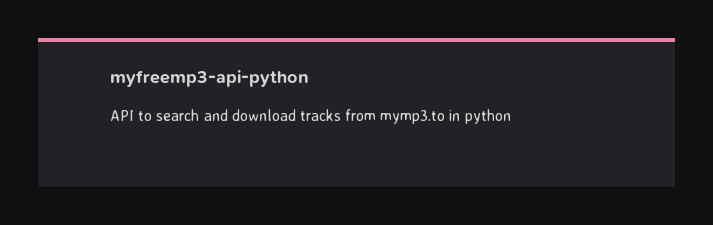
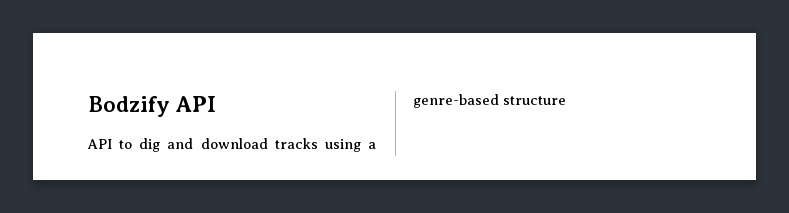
- myfreemp3-api-python
+ Bodzify API
- API to search and download tracks from mymp3.to in python
+ API to dig and download tracks using a genre-based structure

